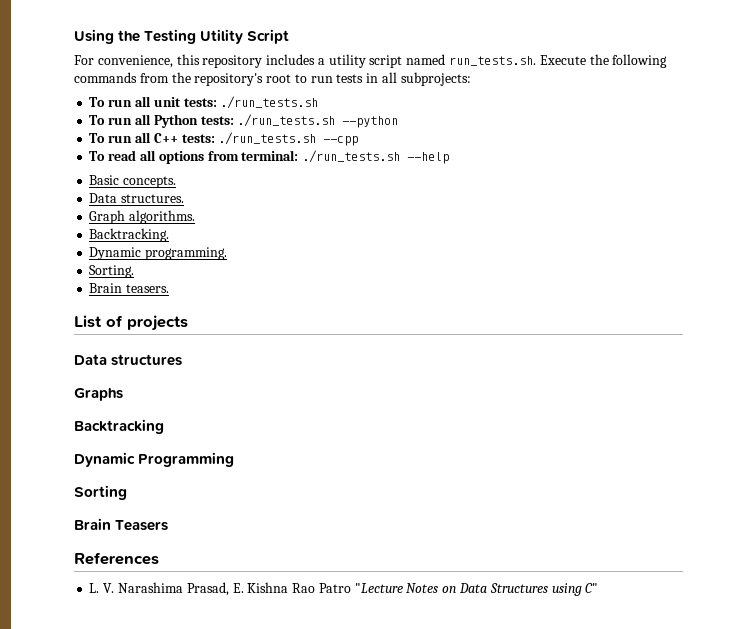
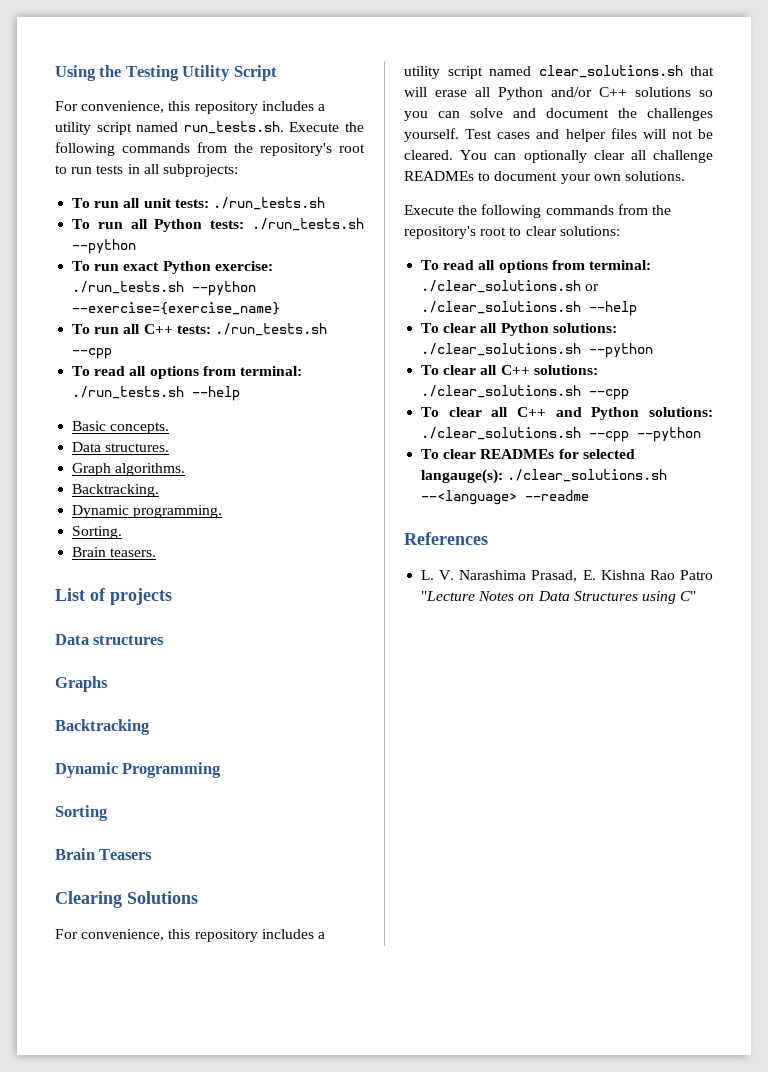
+ To run exact Python exercise: ./run_tests.sh --python --exercise={exercise_name}
+ Clearing Solutions
+ For convenience, this repository includes a utility script named clear_solutions.sh that will erase all Python and/or C++ solutions so you can solve and document the challenges yourself. Test cases and helper files will not be cleared. You can optionally clear all challenge READMEs to document your own solutions.
+ Execute the following commands from the repository's root to clear solutions:
+ To read all options from terminal: ./clear_solutions.sh or ./clear_solutions.sh --help
+ To clear all Python solutions: ./clear_solutions.sh --python
+ To clear all C++ solutions: ./clear_solutions.sh --cpp
+ To clear all C++ and Python solutions: ./clear_solutions.sh --cpp --python
+ To clear READMEs for selected langauge(s): ./clear_solutions.sh --<language> --readme

